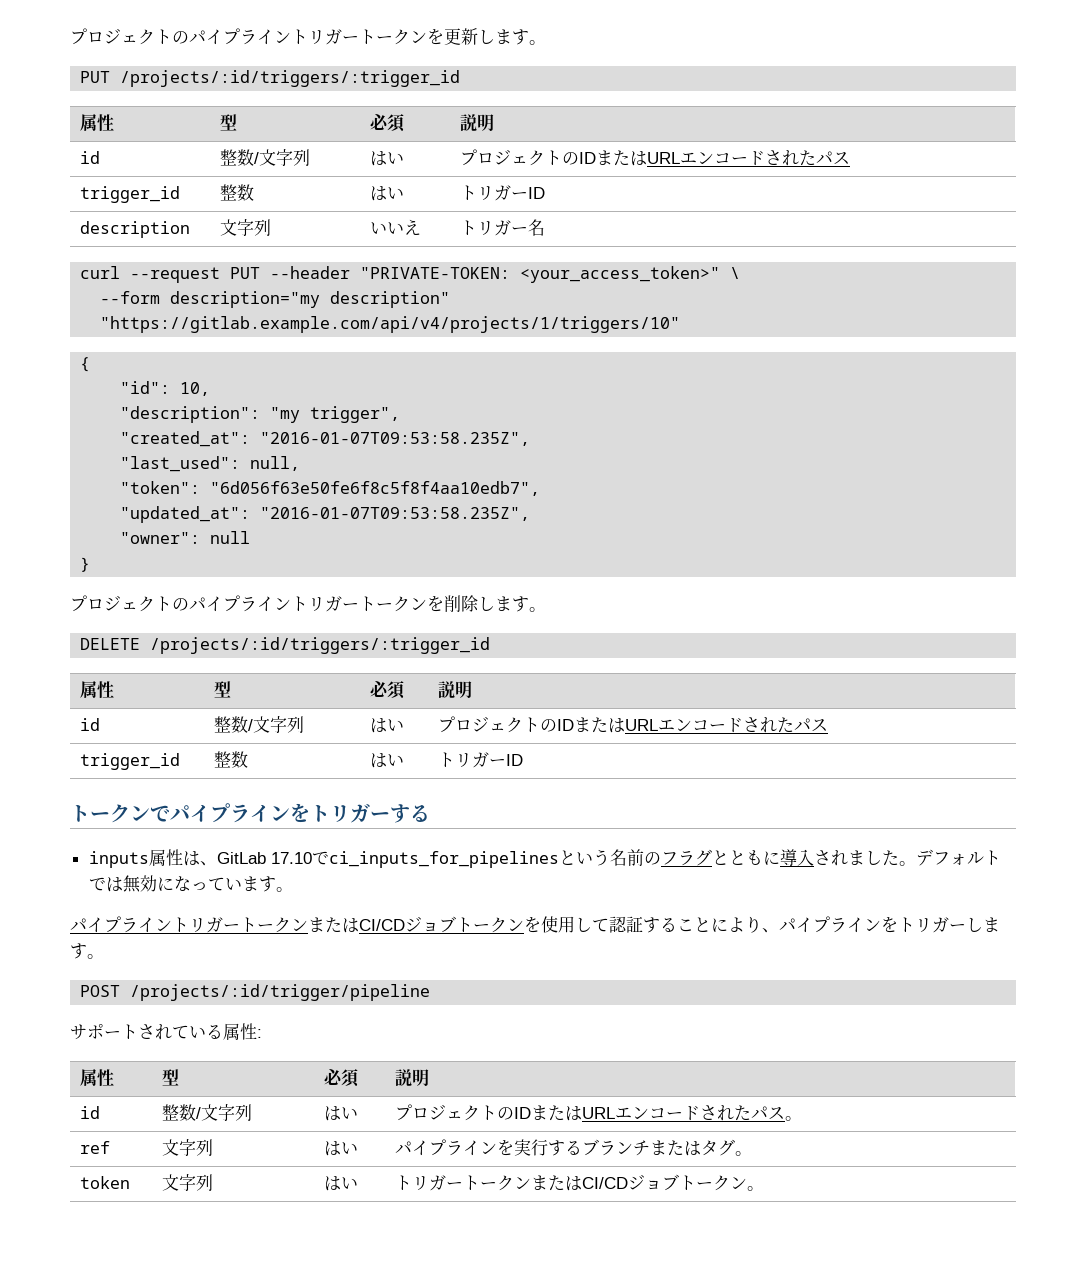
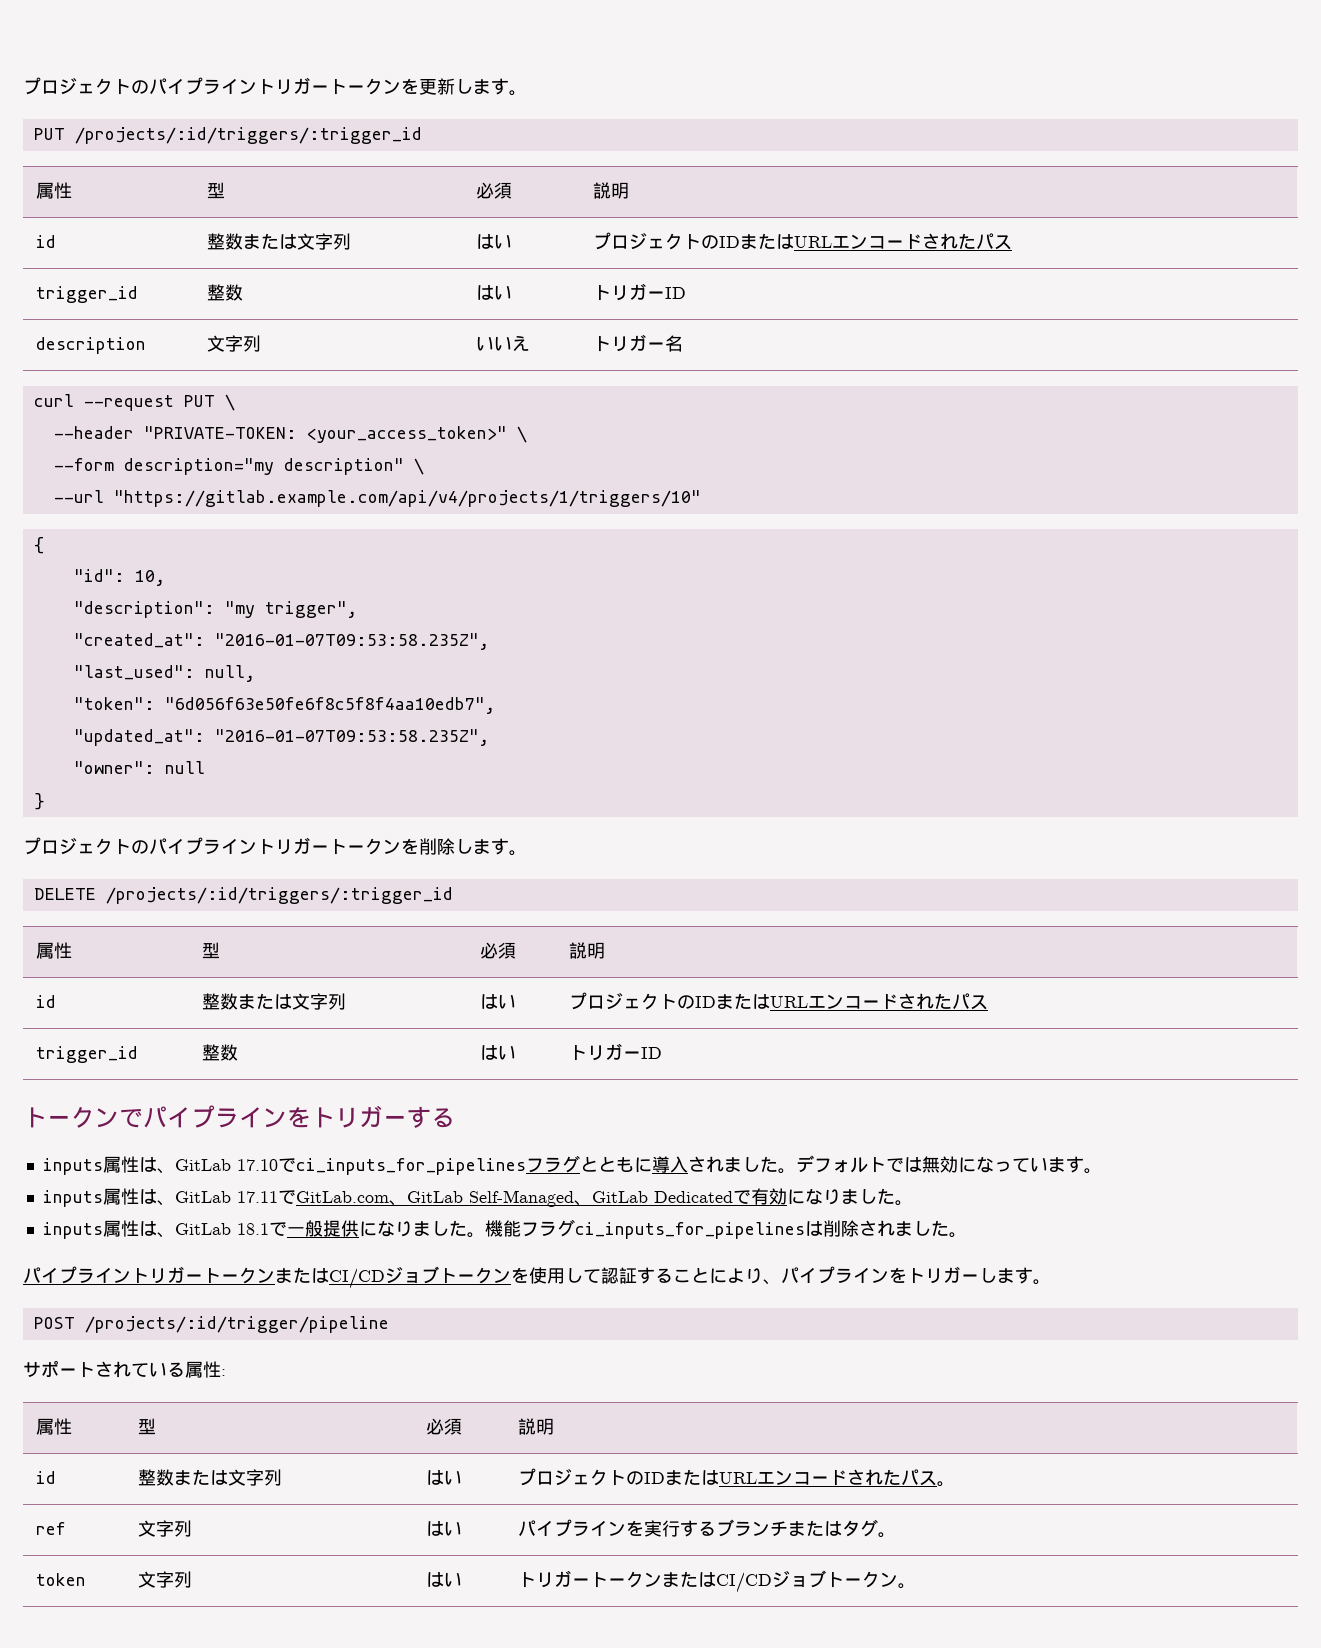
  PUT /projects/:id/triggers/:trigger_id
  属性 | 型 | 必須 | 説明
- id | 整数/文字列 | はい | プロジェクトのIDまたはURLエンコードされたパス
+ id | 整数または文字列 | はい | プロジェクトのIDまたはURLエンコードされたパス
- curl --request PUT --header "PRIVATE-TOKEN: <your_access_token>" \
+ curl --request PUT \
+ --header "PRIVATE-TOKEN: <your_access_token>" \
- --form description="my description" "https://gitlab.example.com/api/v4/projects/1/triggers/10"
+ --form description="my description" \
+ --url "https://gitlab.example.com/api/v4/projects/1/triggers/10"
  DELETE /projects/:id/triggers/:trigger_id
  属性 | 型 | 必須 | 説明
- id | 整数/文字列 | はい | プロジェクトのIDまたはURLエンコードされたパス
+ id | 整数または文字列 | はい | プロジェクトのIDまたはURLエンコードされたパス
- inputs属性は、GitLab 17.10でci_inputs_for_pipelinesという名前のフラグとともに導入されました。
+ inputs属性は、GitLab 17.10でci_inputs_for_pipelinesフラグとともに導入されました。
+ inputs属性は、GitLab 17.11でGitLab.com、GitLab Self-Managed、GitLab Dedicatedで有効になりました。
+ inputs属性は、GitLab 18.1で一般提供になりました。機能フラグci_inputs_for_pipelinesは削除されました。
- id | 整数/文字列 | はい | プロジェクトのIDまたはURLエンコードされたパス。
+ id | 整数または文字列 | はい | プロジェクトのIDまたはURLエンコードされたパス。

